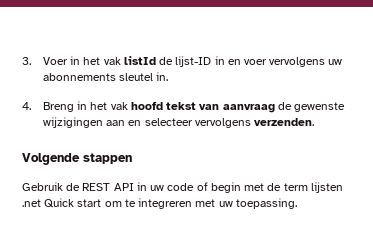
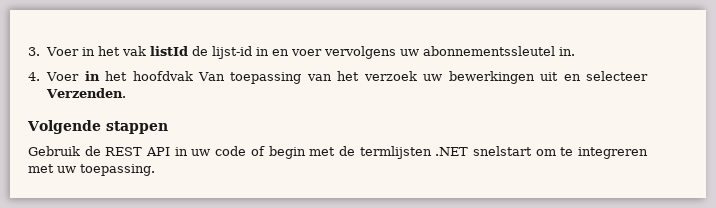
- 3. Voer in het vak listId de lijst-ID in en voer vervolgens uw abonnements sleutel in.
+ 3. Voer in het vak listId de lijst-id in en voer vervolgens uw abonnementssleutel in.
- 4. Breng in het vak hoofd tekst van aanvraag de gewenste wijzigingen aan en selecteer vervolgens verzenden.
+ 4. Voer in het hoofdvak Van toepassing van het verzoek uw bewerkingen uit en selecteer Verzenden.
- Gebruik de REST API in uw code of begin met de term lijsten .net Quick start om te integreren met uw toepassing.
+ Gebruik de REST API in uw code of begin met de termlijsten .NET snelstart om te integreren met uw toepassing.

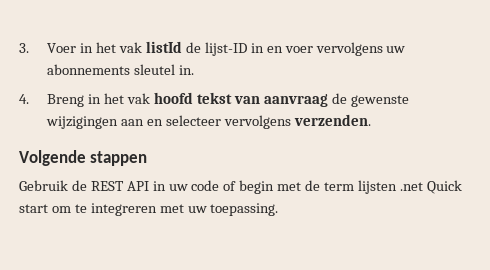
- 3. Voer in het vak listId de lijst-id in en voer vervolgens uw abonnementssleutel in.
+ 3. Voer in het vak listId de lijst-ID in en voer vervolgens uw abonnements sleutel in.
- 4. Voer in het hoofdvak Van toepassing van het verzoek uw bewerkingen uit en selecteer Verzenden.
+ 4. Breng in het vak hoofd tekst van aanvraag de gewenste wijzigingen aan en selecteer vervolgens verzenden.
- Gebruik de REST API in uw code of begin met de termlijsten .NET snelstart om te integreren met uw toepassing.
+ Gebruik de REST API in uw code of begin met de term lijsten .net Quick start om te integreren met uw toepassing.

